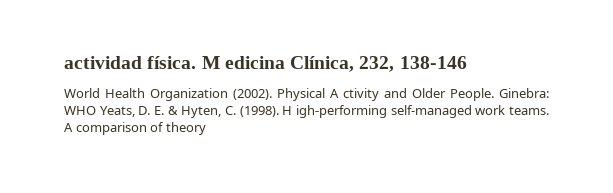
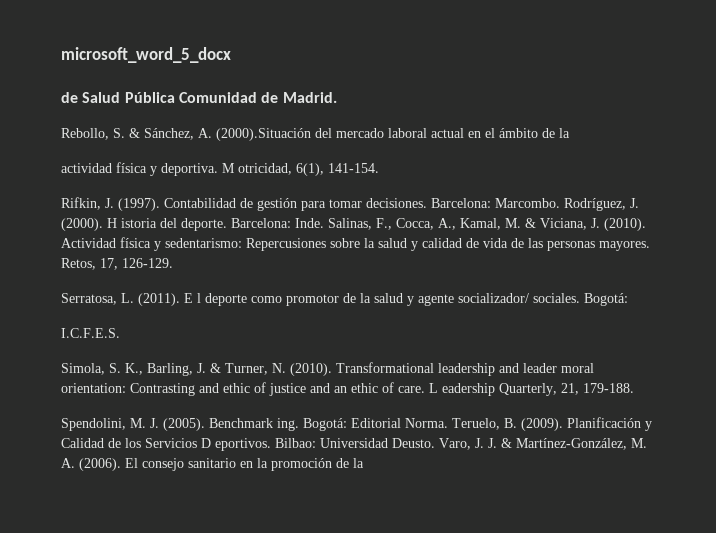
- actividad física. M edicina Clínica, 232, 138-146
- World Health Organization (2002). Physical A ctivity and Older People. Ginebra: WHO Yeats, D. E. & Hyten, C. (1998). H igh-performing self-managed work teams. A comparison of theory
+ microsoft_word_5_docx
+ de Salud Pública Comunidad de Madrid.
+ Rebollo, S. & Sánchez, A. (2000).Situación del mercado laboral actual en el ámbito de la
+ actividad física y deportiva. M otricidad, 6(1), 141-154.
+ Rifkin, J. (1997). Contabilidad de gestión para tomar decisiones. Barcelona: Marcombo. Rodríguez, J. (2000). H istoria del deporte. Barcelona: Inde. Salinas, F., Cocca, A., Kamal, M. & Viciana, J. (2010). Actividad física y sedentarismo: Repercusiones sobre la salud y calidad de vida de las personas mayores. Retos, 17, 126-129.
+ Serratosa, L. (2011). E l deporte como promotor de la salud y agente socializador/ sociales. Bogotá:
+ I.C.F.E.S.
+ Simola, S. K., Barling, J. & Turner, N. (2010). Transformational leadership and leader moral orientation: Contrasting and ethic of justice and an ethic of care. L eadership Quarterly, 21, 179-188.
+ Spendolini, M. J. (2005). Benchmark ing. Bogotá: Editorial Norma. Teruelo, B. (2009). Planificación y Calidad de los Servicios D eportivos. Bilbao: Universidad Deusto. Varo, J. J. & Martínez-González, M. A. (2006). El consejo sanitario en la promoción de la

